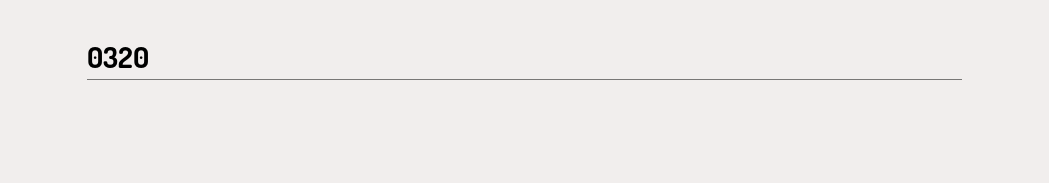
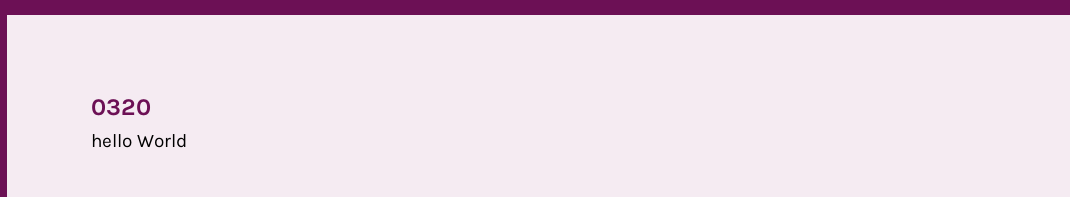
+ hello World

